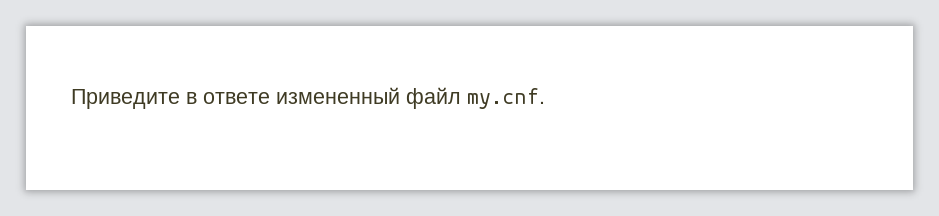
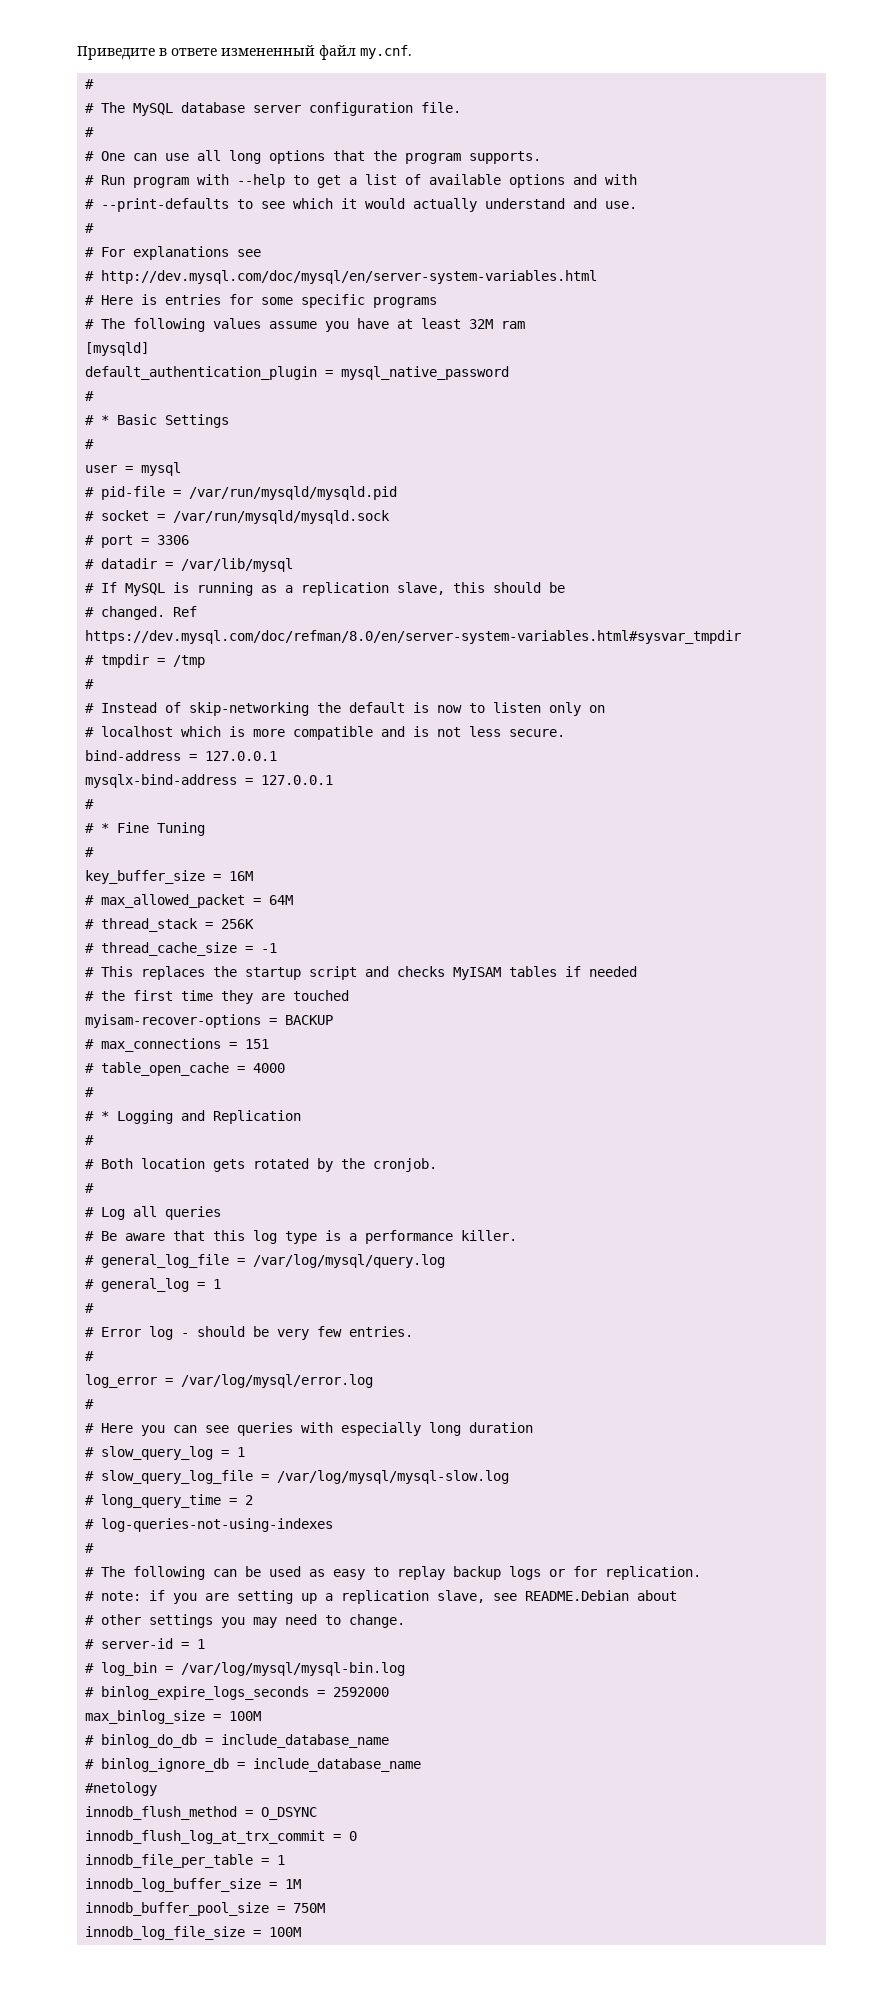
  Приведите в ответе измененный файл my.cnf.
+ #
+ # The MySQL database server configuration file.
+ #
+ # One can use all long options that the program supports.
+ # Run program with --help to get a list of available options and with
+ # --print-defaults to see which it would actually understand and use.
+ #
+ # For explanations see
+ # http://dev.mysql.com/doc/mysql/en/server-system-variables.html
+ # Here is entries for some specific programs
+ # The following values assume you have at least 32M ram
+ [mysqld]
+ default_authentication_plugin = mysql_native_password
+ #
+ # * Basic Settings
+ #
+ user = mysql
+ # pid-file = /var/run/mysqld/mysqld.pid
+ # socket = /var/run/mysqld/mysqld.sock
+ # port = 3306
+ # datadir = /var/lib/mysql
+ # If MySQL is running as a replication slave, this should be
+ # changed. Ref https://dev.mysql.com/doc/refman/8.0/en/server-system-variables.html#sysvar_tmpdir
+ # tmpdir = /tmp
+ #
+ # Instead of skip-networking the default is now to listen only on
+ # localhost which is more compatible and is not less secure.
+ bind-address = 127.0.0.1
+ mysqlx-bind-address = 127.0.0.1
+ #
+ # * Fine Tuning
+ #
+ key_buffer_size = 16M
+ # max_allowed_packet = 64M
+ # thread_stack = 256K
+ # thread_cache_size = -1
+ # This replaces the startup script and checks MyISAM tables if needed
+ # the first time they are touched
+ myisam-recover-options = BACKUP
+ # max_connections = 151
+ # table_open_cache = 4000
+ #
+ # * Logging and Replication
+ #
+ # Both location gets rotated by the cronjob.
+ #
+ # Log all queries
+ # Be aware that this log type is a performance killer.
+ # general_log_file = /var/log/mysql/query.log
+ # general_log = 1
+ #
+ # Error log - should be very few entries.
+ #
+ log_error = /var/log/mysql/error.log
+ #
+ # Here you can see queries with especially long duration
+ # slow_query_log = 1
+ # slow_query_log_file = /var/log/mysql/mysql-slow.log
+ # long_query_time = 2
+ # log-queries-not-using-indexes
+ #
+ # The following can be used as easy to replay backup logs or for replication.
+ # note: if you are setting up a replication slave, see README.Debian about
+ # other settings you may need to change.
+ # server-id = 1
+ # log_bin = /var/log/mysql/mysql-bin.log
+ # binlog_expire_logs_seconds = 2592000
+ max_binlog_size = 100M
+ # binlog_do_db = include_database_name
+ # binlog_ignore_db = include_database_name
+ #netology
+ innodb_flush_method = O_DSYNC
+ innodb_flush_log_at_trx_commit = 0
+ innodb_file_per_table = 1
+ innodb_log_buffer_size = 1M
+ innodb_buffer_pool_size = 750M
+ innodb_log_file_size = 100M

